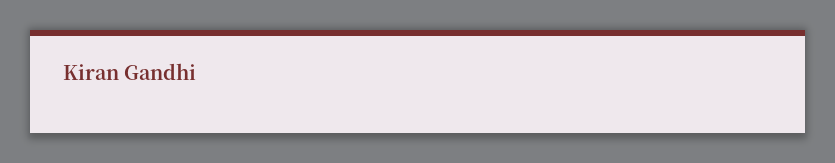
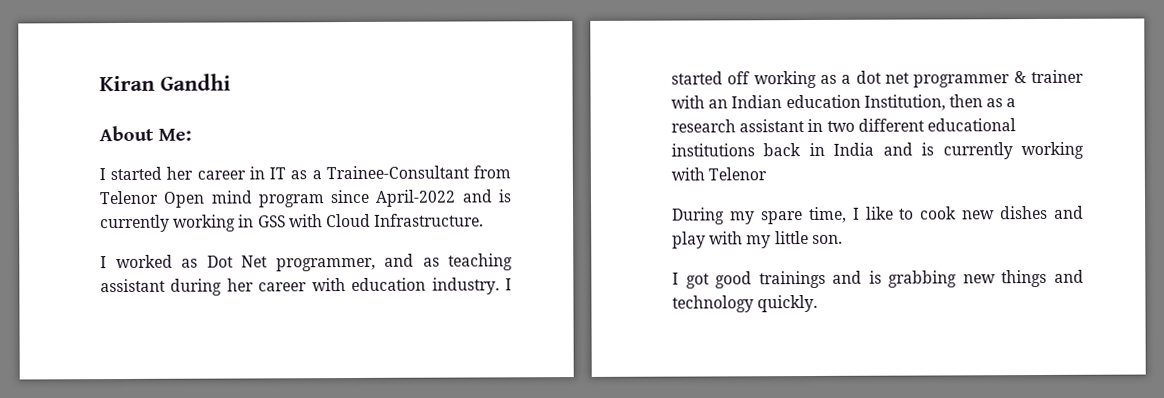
+ About Me:
+ I started her career in IT as a Trainee-Consultant from Telenor Open mind program since April-2022 and is currently working in GSS with Cloud Infrastructure.
+ I worked as Dot Net programmer, and as teaching assistant during her career with education industry. I started off working as a dot net programmer & trainer with an Indian education Institution, then as a research assistant in two different educational institutions back in India and is currently working with Telenor
+ During my spare time, I like to cook new dishes and play with my little son.
+ I got good trainings and is grabbing new things and technology quickly.

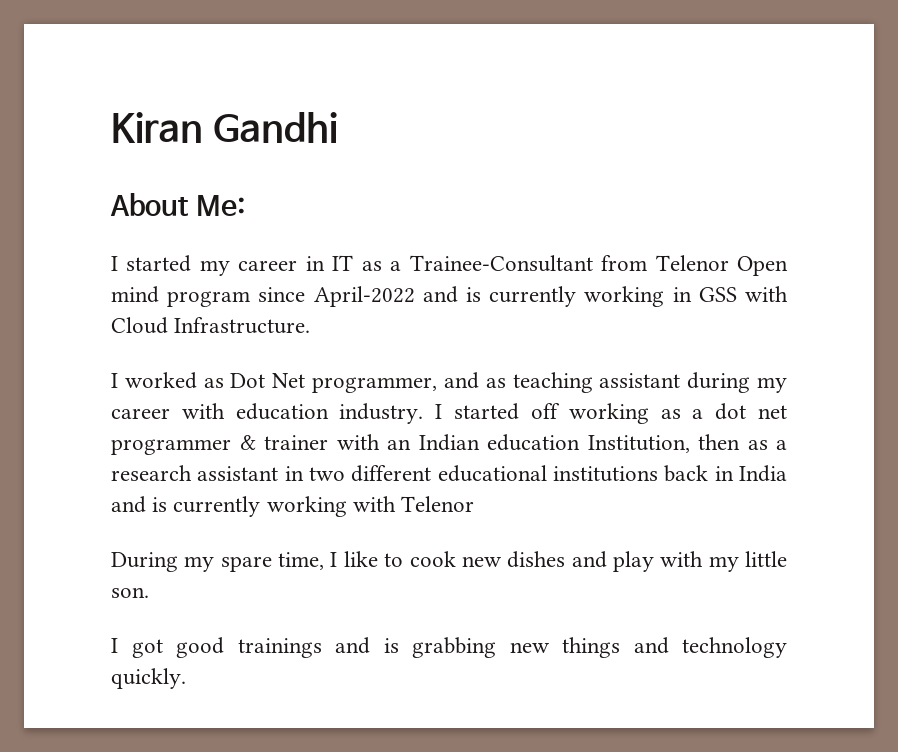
- I started her career in IT as a Trainee-Consultant from Telenor Open mind program since April-2022 and is currently working in GSS with Cloud Infrastructure.
+ I started my career in IT as a Trainee-Consultant from Telenor Open mind program since April-2022 and is currently working in GSS with Cloud Infrastructure.
- I worked as Dot Net programmer, and as teaching assistant during her career with education industry.
+ I worked as Dot Net programmer, and as teaching assistant during my career with education industry.

